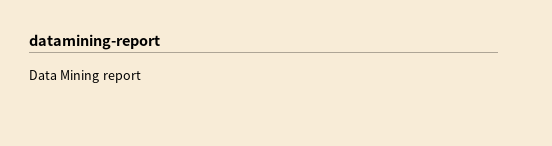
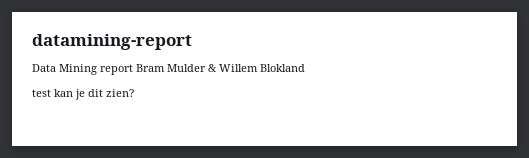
- Data Mining report
+ Data Mining report Bram Mulder & Willem Blokland
+ test kan je dit zien?

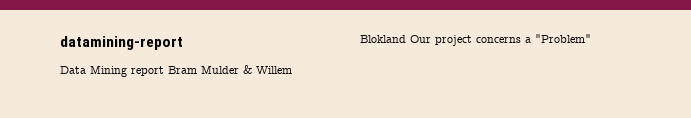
- Data Mining report Bram Mulder & Willem Blokland
- test kan je dit zien?
+ Data Mining report Bram Mulder & Willem Blokland Our project concerns a "Problem"

